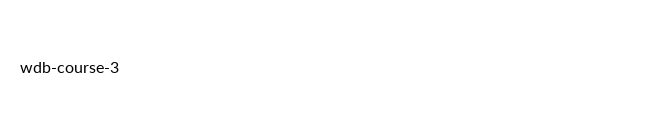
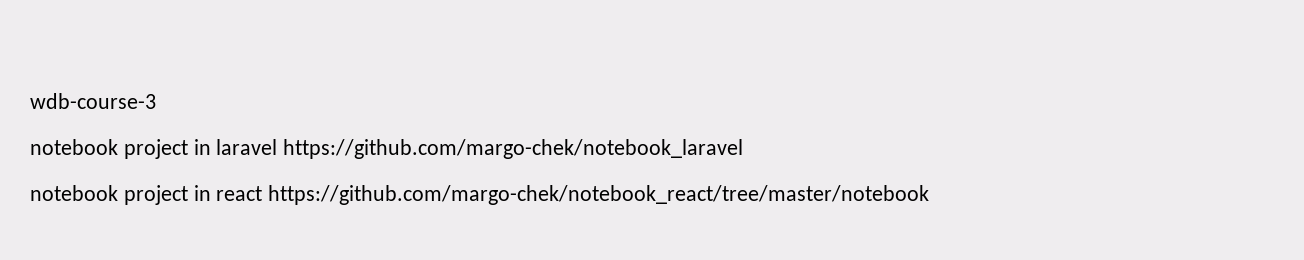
+ notebook project in laravel https://github.com/margo-chek/notebook_laravel
+ notebook project in react https://github.com/margo-chek/notebook_react/tree/master/notebook

